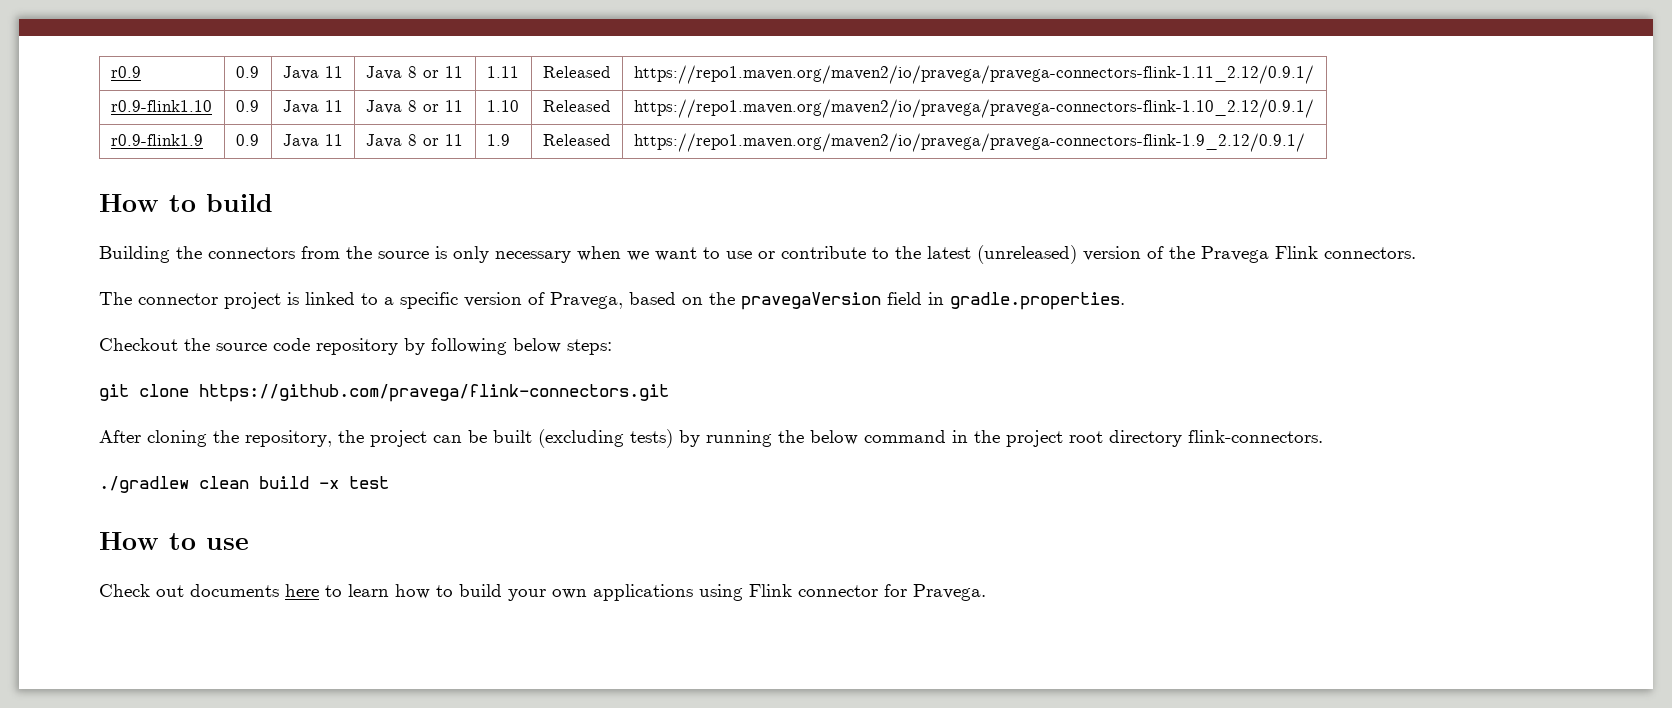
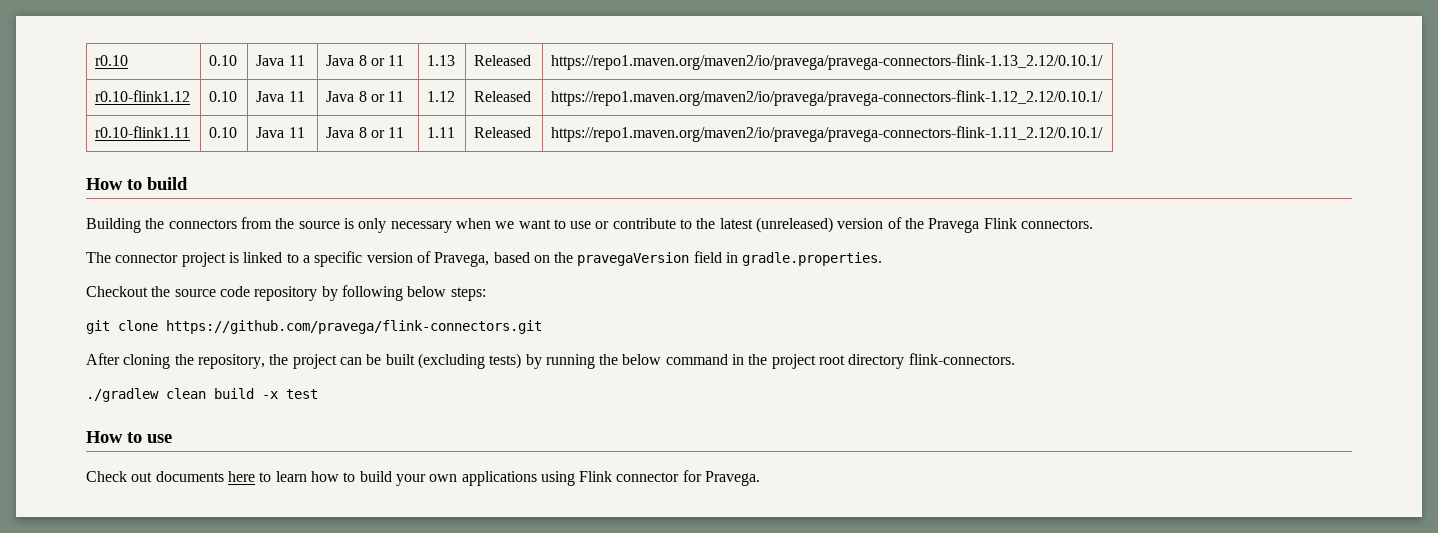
- r0.9 | 0.9 | Java 11 | Java 8 or 11 | 1.11 | Released | https://repo1.maven.org/maven2/io/pravega/pravega-connectors-flink-1.11_2.12/0.9.1/
- r0.9-flink1.10 | 0.9 | Java 11 | Java 8 or 11 | 1.10 | Released | https://repo1.maven.org/maven2/io/pravega/pravega-connectors-flink-1.10_2.12/0.9.1/
- r0.9-flink1.9 | 0.9 | Java 11 | Java 8 or 11 | 1.9 | Released | https://repo1.maven.org/maven2/io/pravega/pravega-connectors-flink-1.9_2.12/0.9.1/
+ r0.10 | 0.10 | Java 11 | Java 8 or 11 | 1.13 | Released | https://repo1.maven.org/maven2/io/pravega/pravega-connectors-flink-1.13_2.12/0.10.1/
+ r0.10-flink1.12 | 0.10 | Java 11 | Java 8 or 11 | 1.12 | Released | https://repo1.maven.org/maven2/io/pravega/pravega-connectors-flink-1.12_2.12/0.10.1/
+ r0.10-flink1.11 | 0.10 | Java 11 | Java 8 or 11 | 1.11 | Released | https://repo1.maven.org/maven2/io/pravega/pravega-connectors-flink-1.11_2.12/0.10.1/

